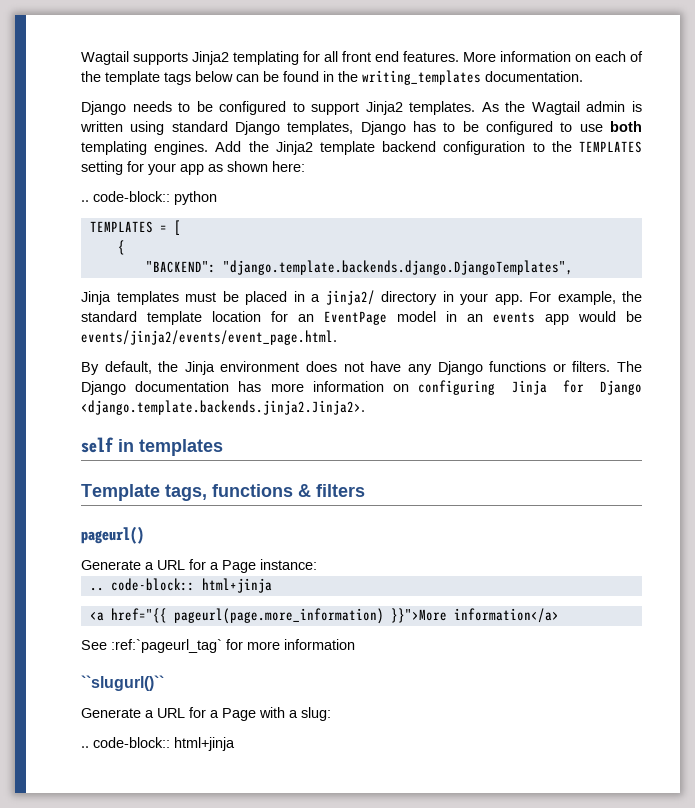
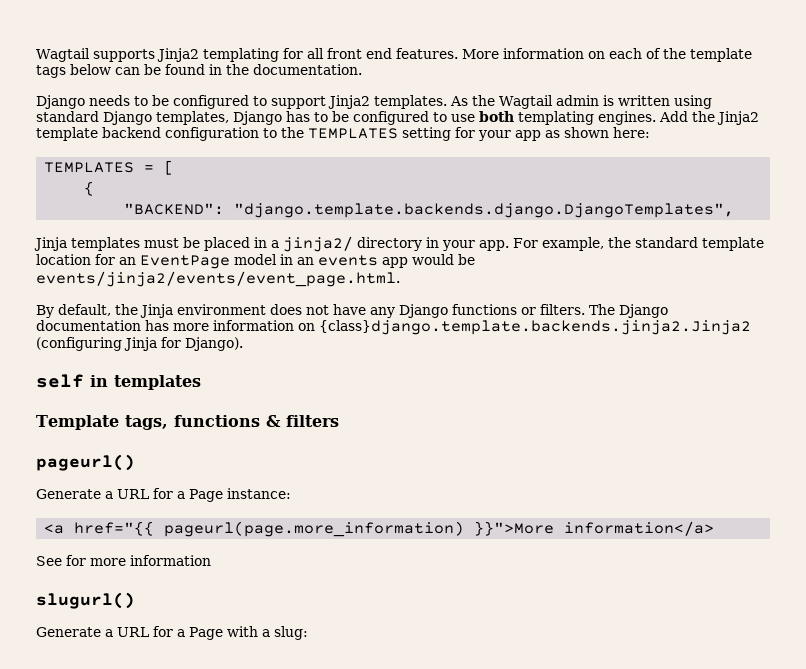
- More information on each of the template tags below can be found in the writing_templates documentation.
+ More information on each of the template tags below can be found in the documentation.
- .. code-block:: python
- The Django documentation has more information on configuring Jinja for Django <django.template.backends.jinja2.Jinja2>.
+ The Django documentation has more information on {class}django.template.backends.jinja2.Jinja2 (configuring Jinja for Django).
  Generate a URL for a Page instance:
- .. code-block:: html+jinja
- See :ref:`pageurl_tag` for more information
+ See for more information
- ``slugurl()``
+ slugurl()
  Generate a URL for a Page with a slug:
- .. code-block:: html+jinja

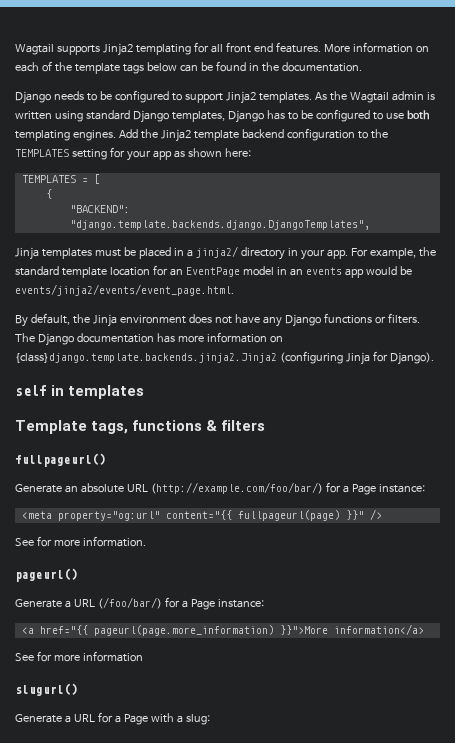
+ fullpageurl()
+ Generate an absolute URL (http://example.com/foo/bar/) for a Page instance:
+ <meta property="og:url" content="{{ fullpageurl(page) }}" />
+ See for more information.
- Generate a URL for a Page instance:
+ Generate a URL (/foo/bar/) for a Page instance:

